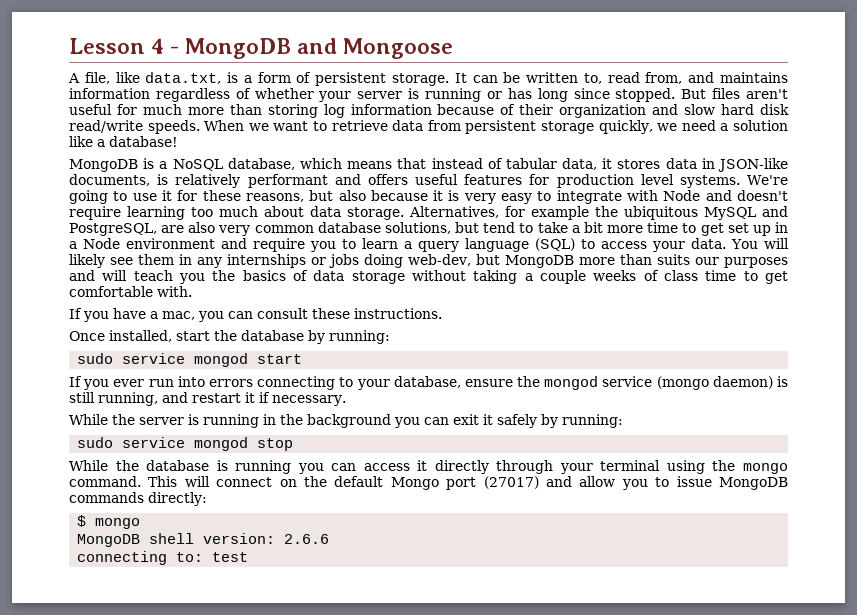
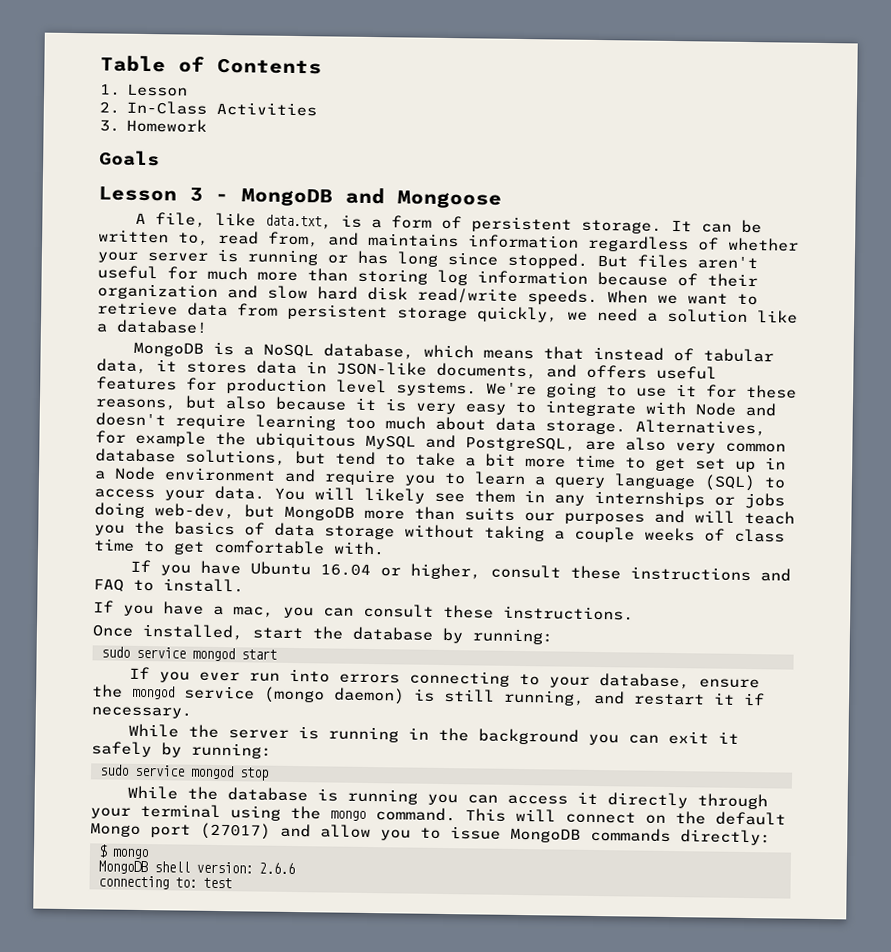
- Lesson 4 - MongoDB and Mongoose
+ Table of Contents
+ 1. Lesson
+ 2. In-Class Activities
+ 3. Homework
+ Goals
+ Lesson 3 - MongoDB and Mongoose
- MongoDB is a NoSQL database, which means that instead of tabular data, it stores data in JSON-like documents, is relatively performant and offers useful features for production level systems.
+ MongoDB is a NoSQL database, which means that instead of tabular data, it stores data in JSON-like documents, and offers useful features for production level systems.
+ If you have Ubuntu 16.04 or higher, consult these instructions and FAQ to install.

